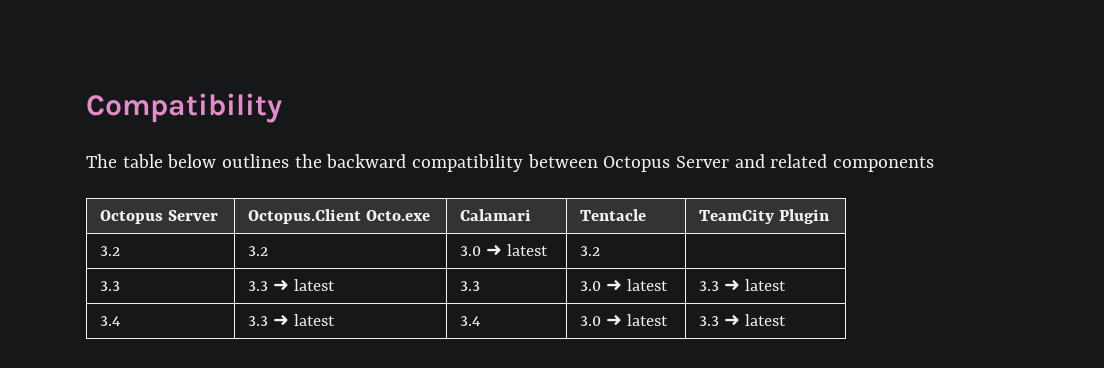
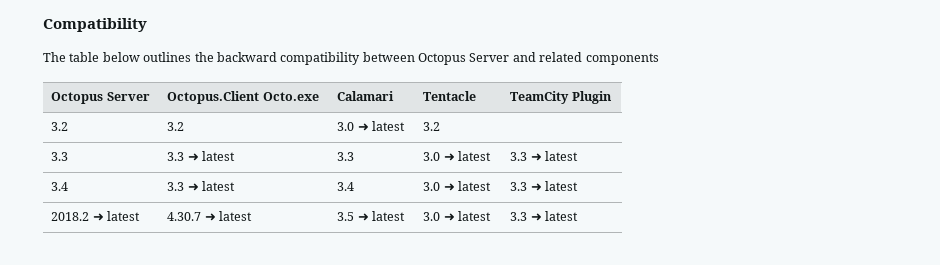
+ 2018.2 ➜ latest | 4.30.7 ➜ latest | 3.5 ➜ latest | 3.0 ➜ latest | 3.3 ➜ latest

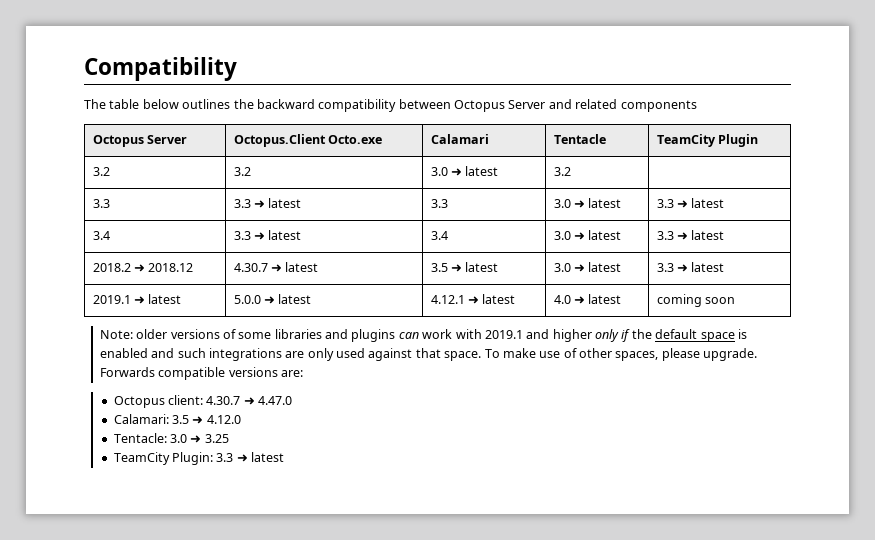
- 2018.2 ➜ latest | 4.30.7 ➜ latest | 3.5 ➜ latest | 3.0 ➜ latest | 3.3 ➜ latest
+ 2018.2 ➜ 2018.12 | 4.30.7 ➜ latest | 3.5 ➜ latest | 3.0 ➜ latest | 3.3 ➜ latest
+ 2019.1 ➜ latest | 5.0.0 ➜ latest | 4.12.1 ➜ latest | 4.0 ➜ latest | coming soon
+ Note: older versions of some libraries and plugins can work with 2019.1 and higher only if the default space is enabled and such integrations are only used against that space. To make use of other spaces, please upgrade. Forwards compatible versions are:
+ Octopus client: 4.30.7 ➜ 4.47.0
+ Calamari: 3.5 ➜ 4.12.0
+ Tentacle: 3.0 ➜ 3.25
+ TeamCity Plugin: 3.3 ➜ latest

